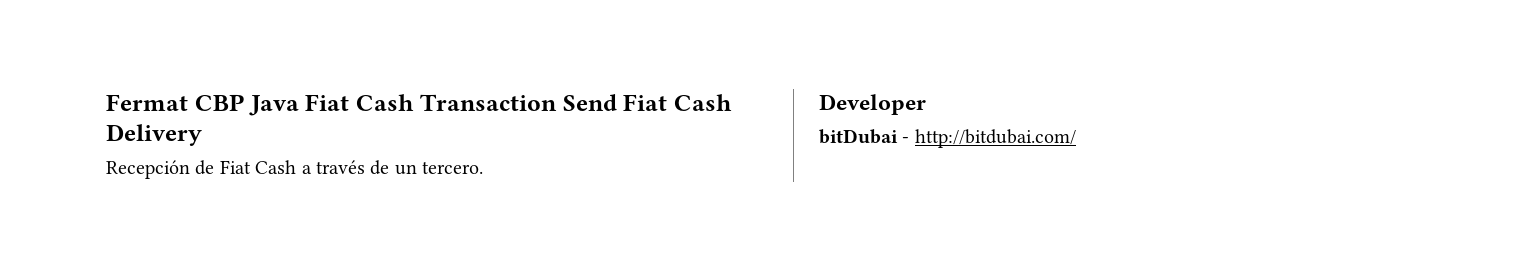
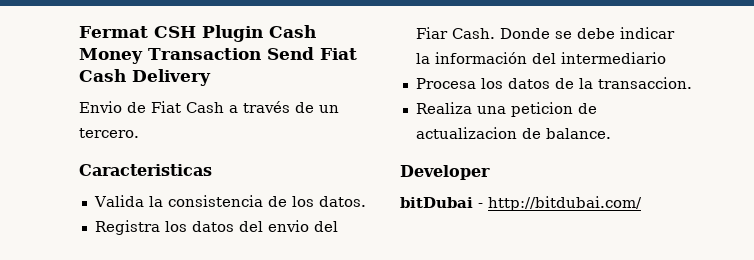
- Fermat CBP Java Fiat Cash Transaction Send Fiat Cash Delivery
+ Fermat CSH Plugin Cash Money Transaction Send Fiat Cash Delivery
- Recepción de Fiat Cash a través de un tercero.
+ Envio de Fiat Cash a través de un tercero.
+ Caracteristicas
+ Valida la consistencia de los datos.
+ Registra los datos del envio del Fiar Cash. Donde se debe indicar la información del intermediario
+ Procesa los datos de la transaccion.
+ Realiza una peticion de actualizacion de balance.

